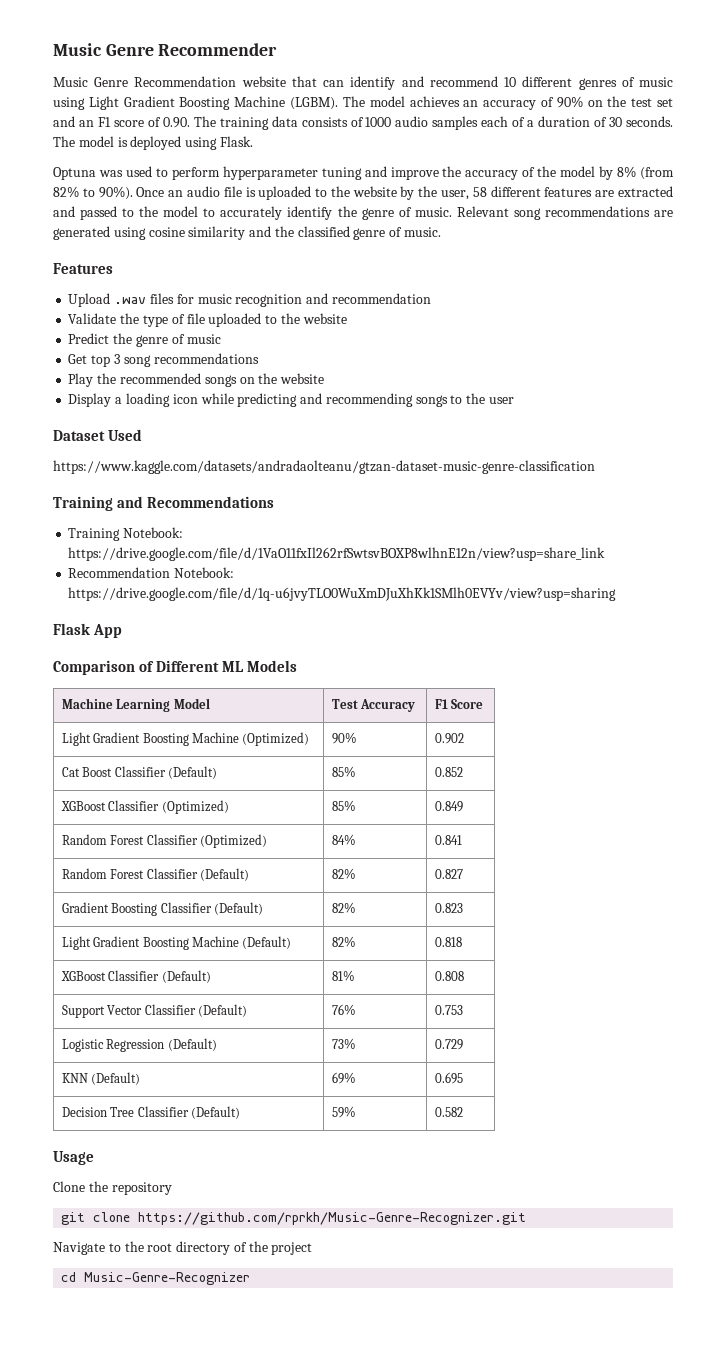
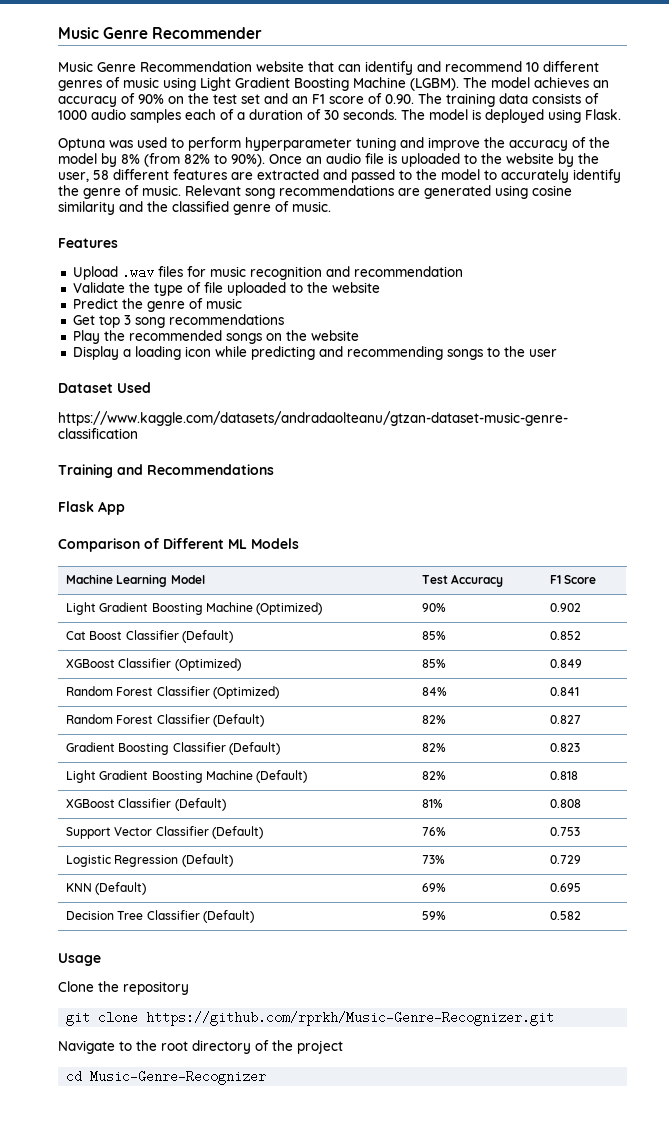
- Training Notebook: https://drive.google.com/file/d/1VaO11fxIl262rfSwtsvBOXP8wlhnE12n/view?usp=share_link
- Recommendation Notebook: https://drive.google.com/file/d/1q-u6jvyTLO0WuXmDJuXhKk1SMlh0EVYv/view?usp=sharing

